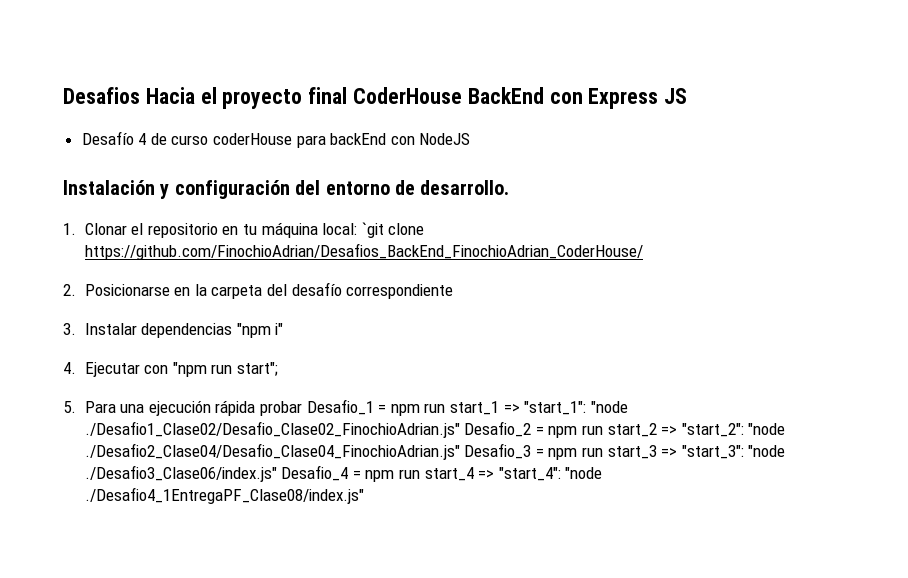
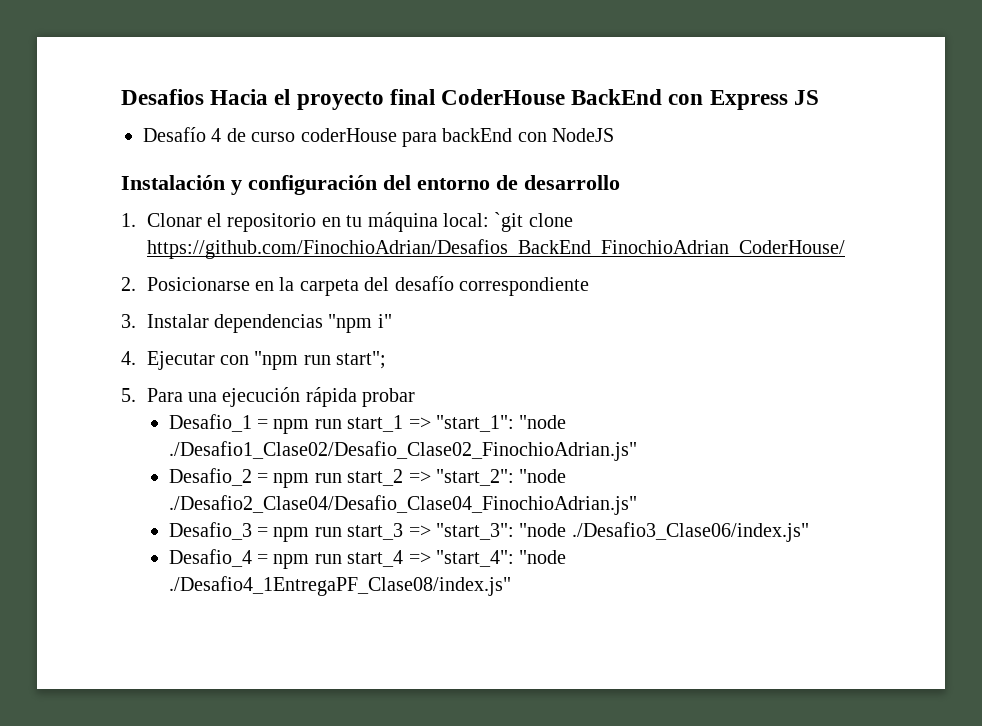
- Instalación y configuración del entorno de desarrollo.
+ Instalación y configuración del entorno de desarrollo
- 5. Para una ejecución rápida probar Desafio_1 = npm run start_1 => "start_1": "node ./Desafio1_Clase02/Desafio_Clase02_FinochioAdrian.js" Desafio_2 = npm run start_2 => "start_2": "node ./Desafio2_Clase04/Desafio_Clase04_FinochioAdrian.js" Desafio_3 = npm run start_3 => "start_3": "node ./Desafio3_Clase06/index.js" Desafio_4 = npm run start_4 => "start_4": "node ./Desafio4_1EntregaPF_Clase08/index.js"
+ 5. Para una ejecución rápida probar
+ Desafio_1 = npm run start_1 => "start_1": "node ./Desafio1_Clase02/Desafio_Clase02_FinochioAdrian.js"
+ Desafio_2 = npm run start_2 => "start_2": "node ./Desafio2_Clase04/Desafio_Clase04_FinochioAdrian.js"
+ Desafio_3 = npm run start_3 => "start_3": "node ./Desafio3_Clase06/index.js"
+ Desafio_4 = npm run start_4 => "start_4": "node ./Desafio4_1EntregaPF_Clase08/index.js"

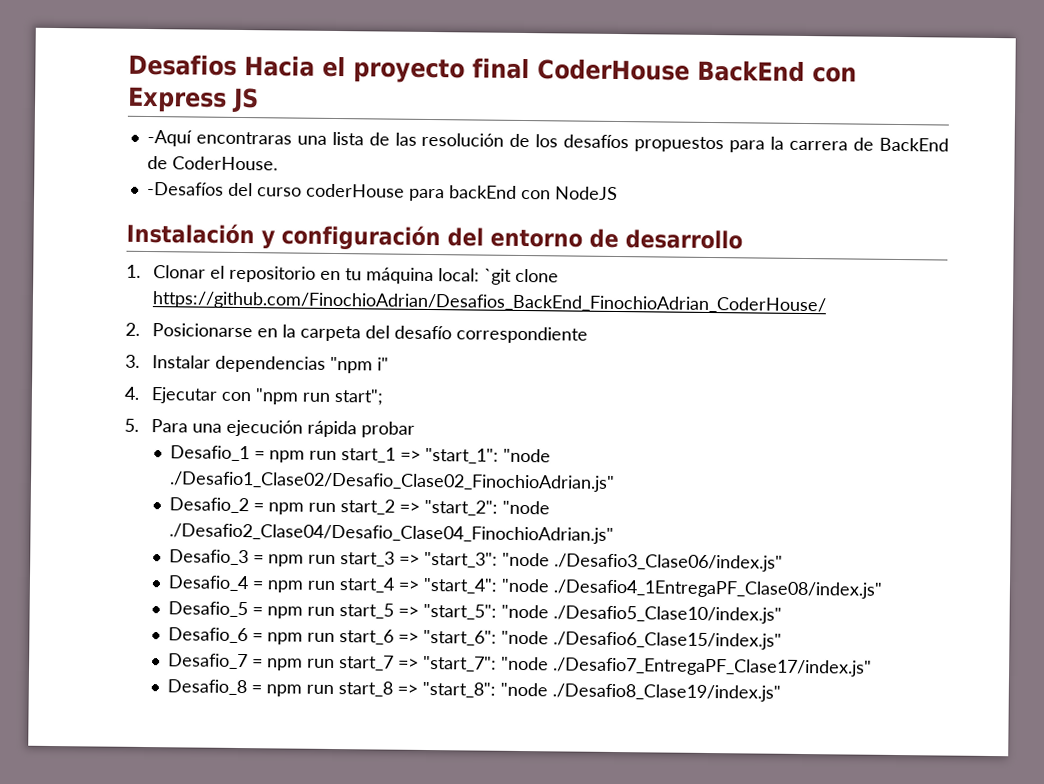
- Desafío 4 de curso coderHouse para backEnd con NodeJS
+ -Aquí encontraras una lista de las resolución de los desafíos propuestos para la carrera de BackEnd de CoderHouse.
+ -Desafíos del curso coderHouse para backEnd con NodeJS
+ Desafio_5 = npm run start_5 => "start_5": "node ./Desafio5_Clase10/index.js"
+ Desafio_6 = npm run start_6 => "start_6": "node ./Desafio6_Clase15/index.js"
+ Desafio_7 = npm run start_7 => "start_7": "node ./Desafio7_EntregaPF_Clase17/index.js"
+ Desafio_8 = npm run start_8 => "start_8": "node ./Desafio8_Clase19/index.js"

